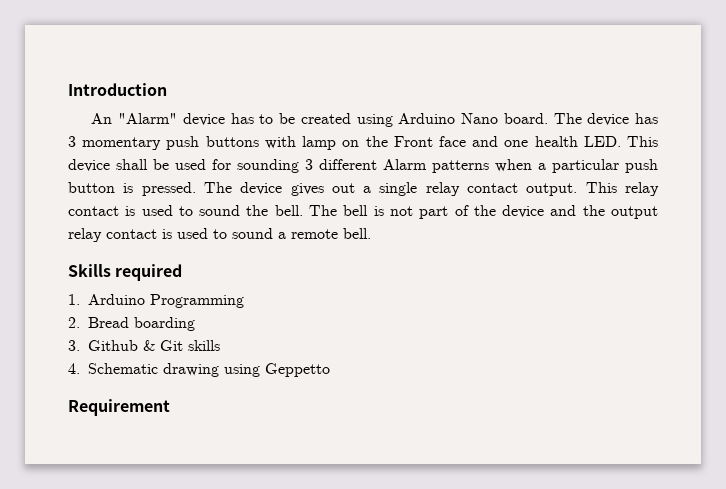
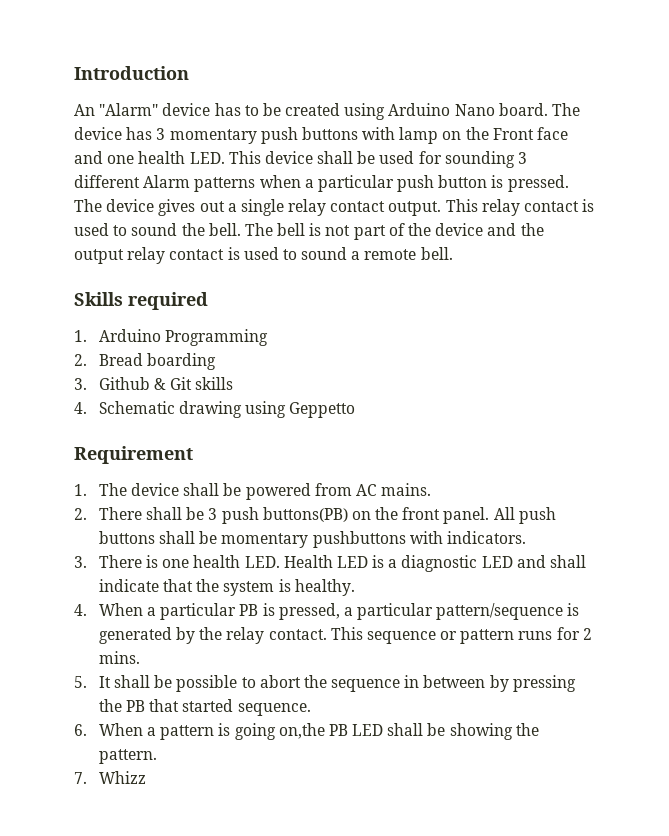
+ 1. The device shall be powered from AC mains.
+ 2. There shall be 3 push buttons(PB) on the front panel. All push buttons shall be momentary pushbuttons with indicators.
+ 3. There is one health LED. Health LED is a diagnostic LED and shall indicate that the system is healthy.
+ 4. When a particular PB is pressed, a particular pattern/sequence is generated by the relay contact. This sequence or pattern runs for 2 mins.
+ 5. It shall be possible to abort the sequence in between by pressing the PB that started sequence.
+ 6. When a pattern is going on,the PB LED shall be showing the pattern.
+ 7. Whizz

